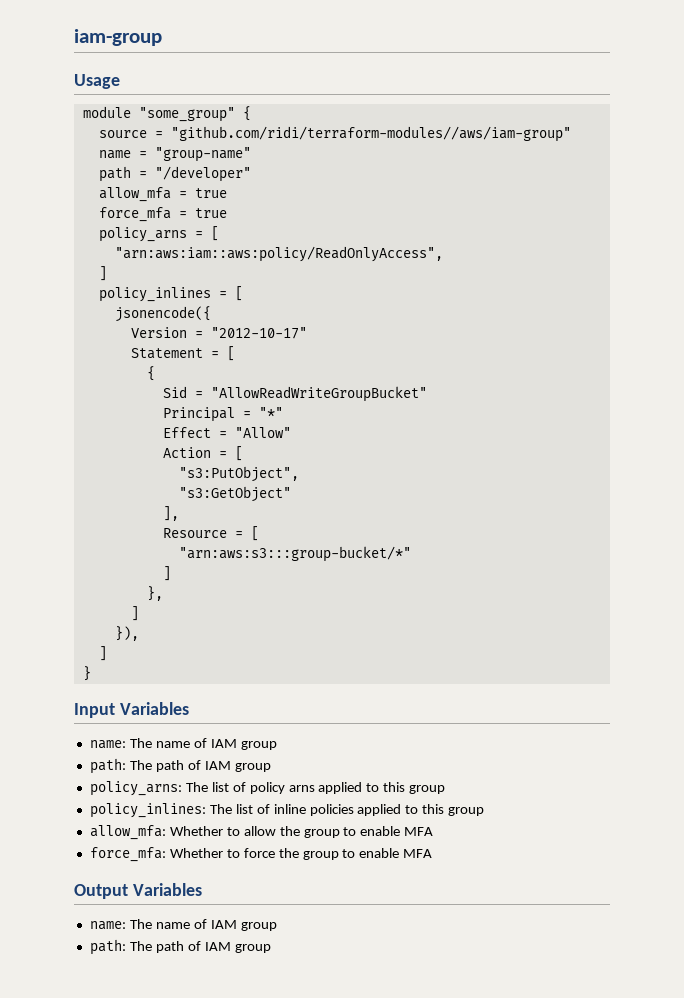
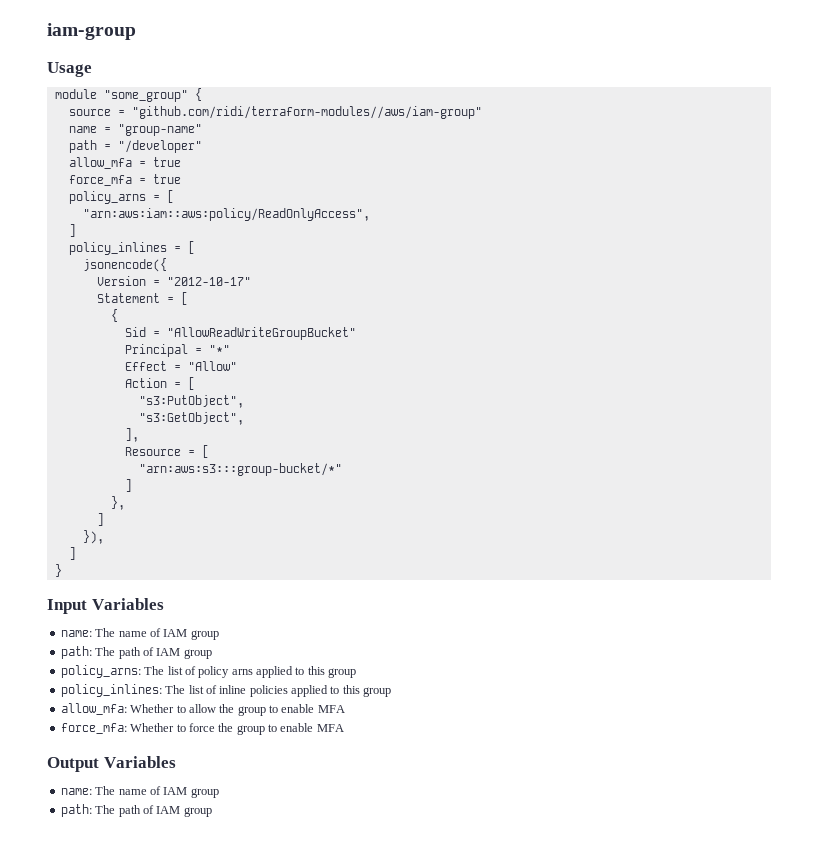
- "s3:GetObject"
+ "s3:GetObject",

